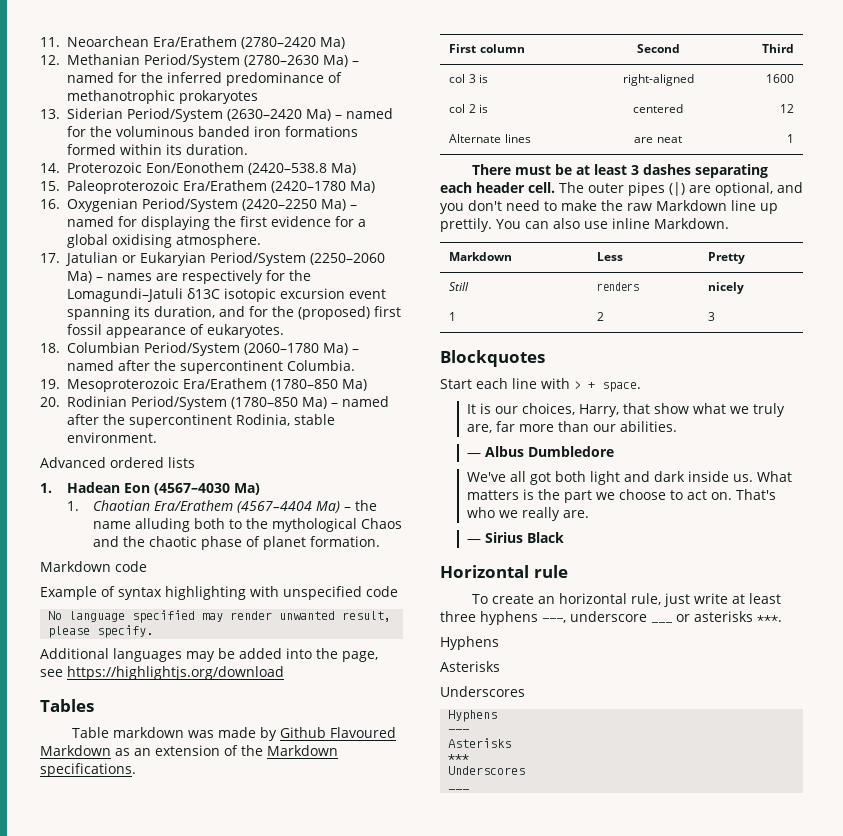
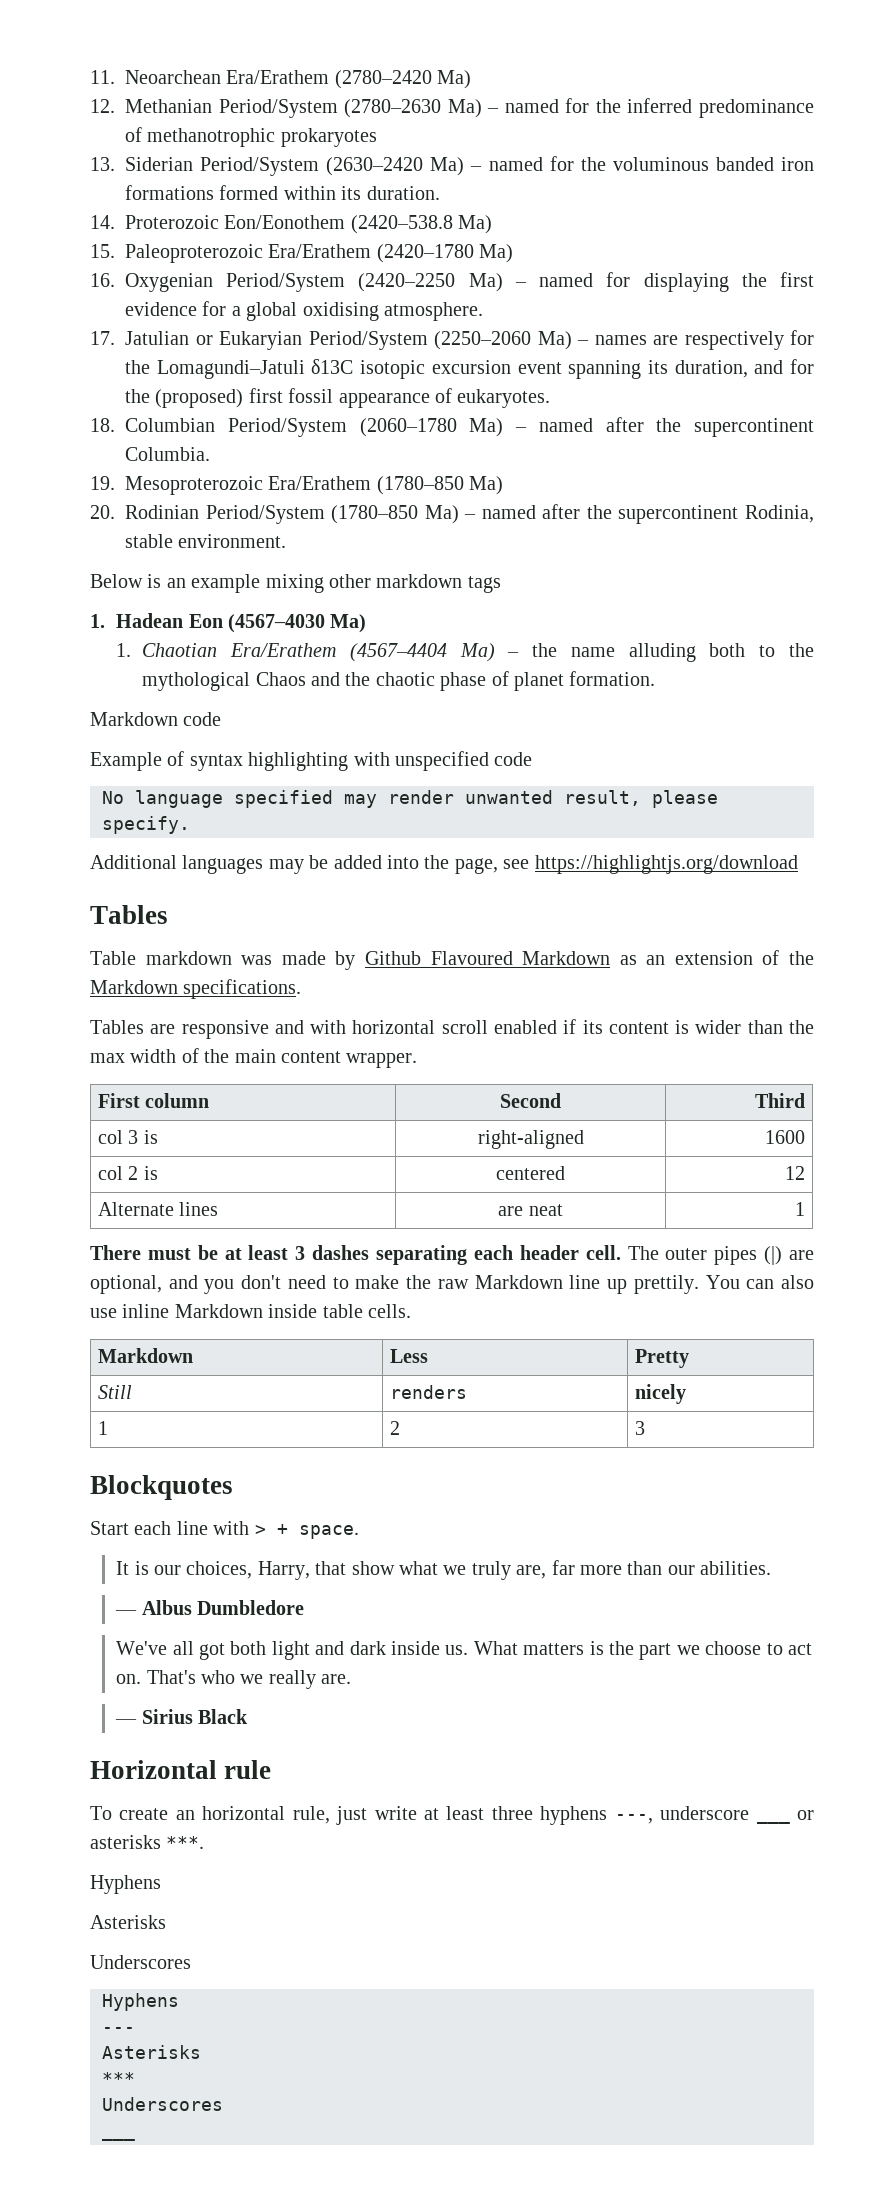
- Advanced ordered lists
+ Below is an example mixing other markdown tags
+ Tables are responsive and with horizontal scroll enabled if its content is wider than the max width of the main content wrapper.
- You can also use inline Markdown.
+ You can also use inline Markdown inside table cells.

